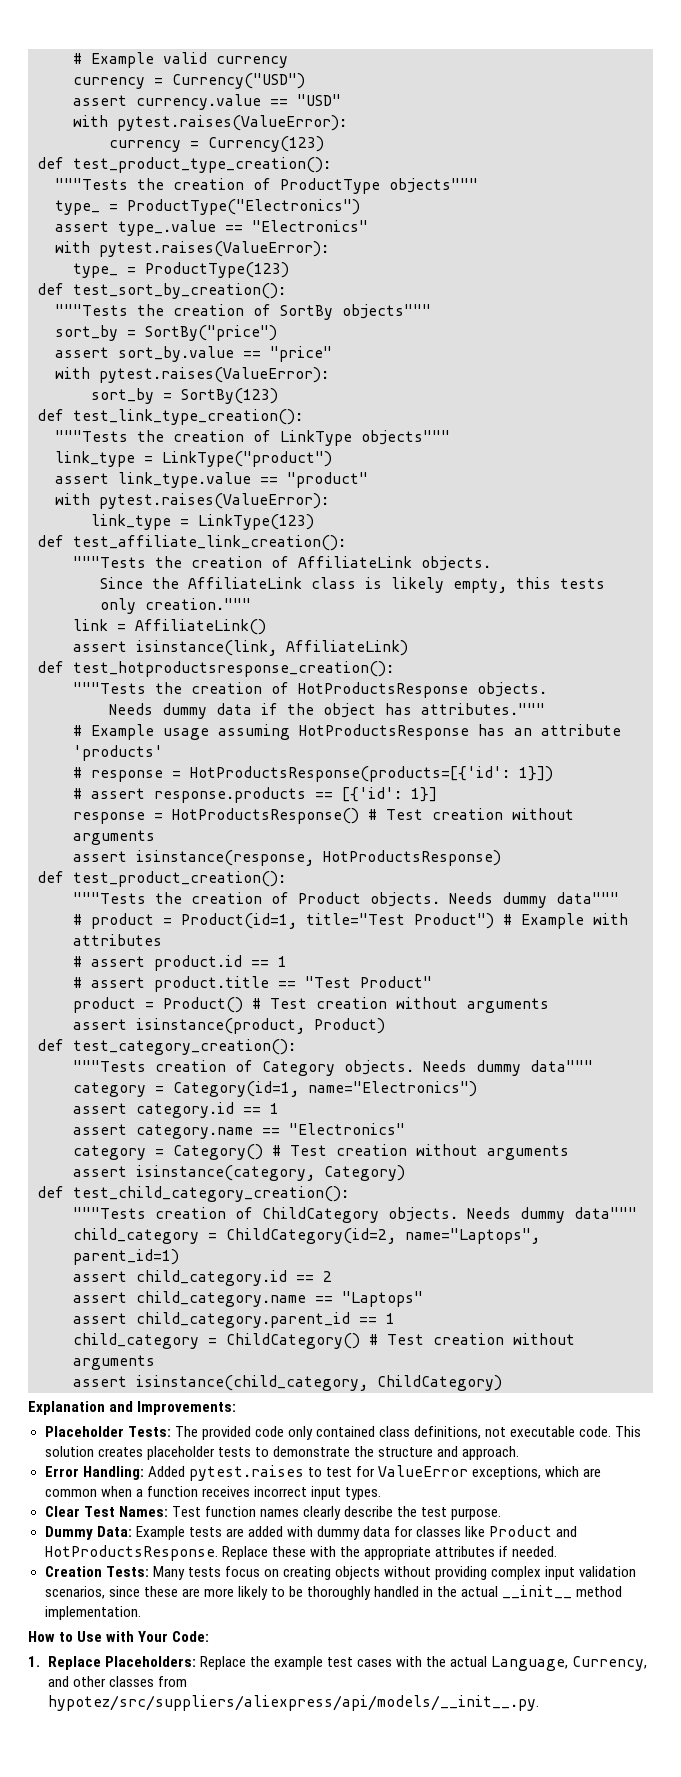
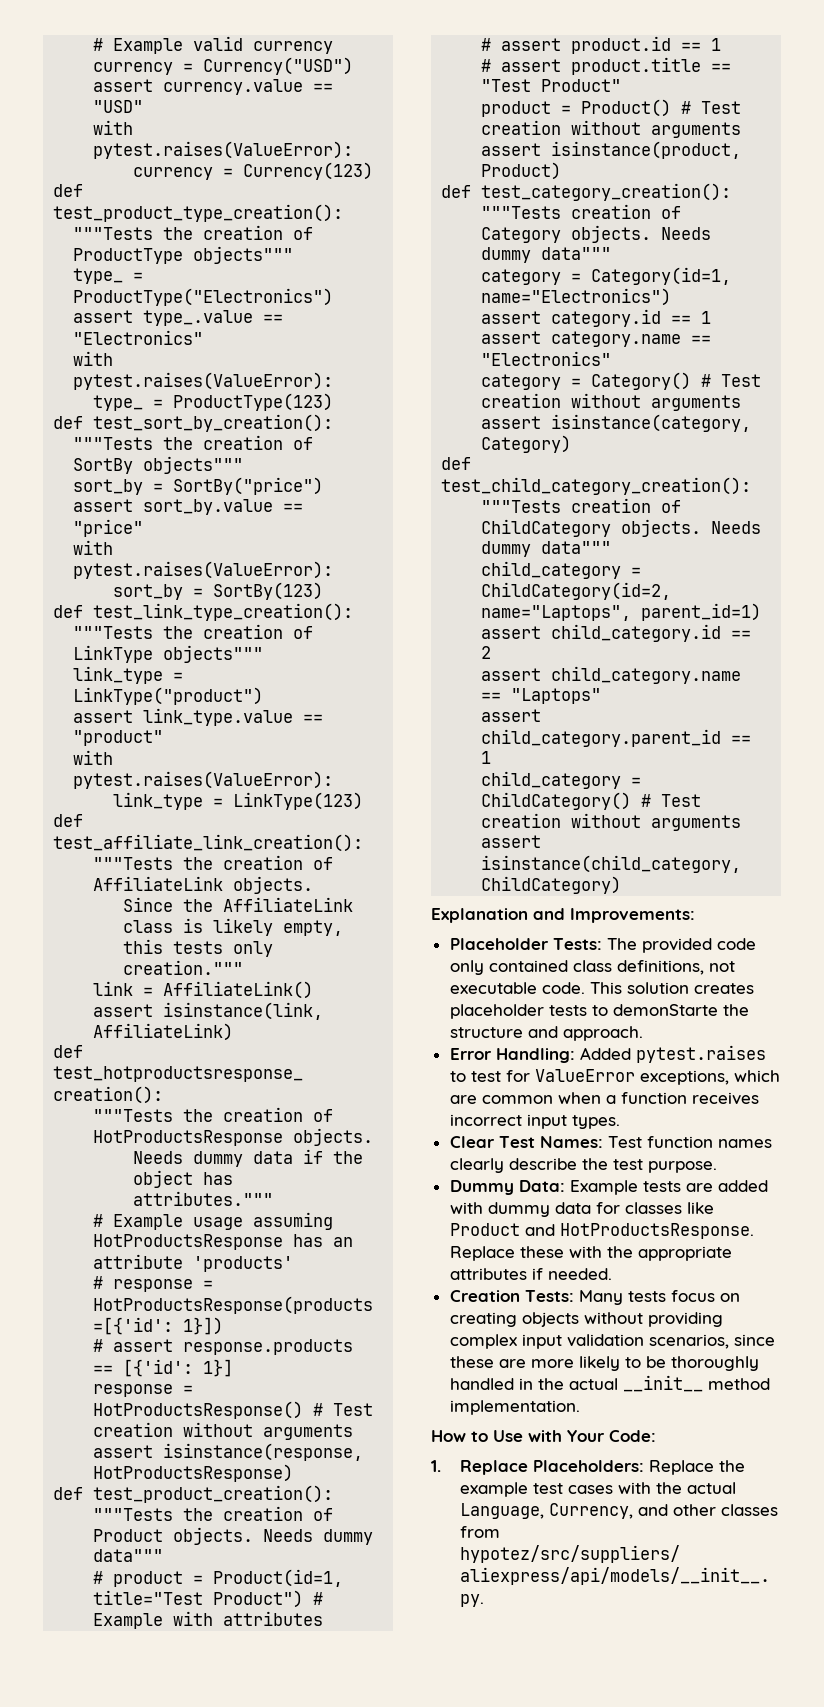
- This solution creates placeholder tests to demonstrate the structure and approach.
+ This solution creates placeholder tests to demonStarte the structure and approach.

